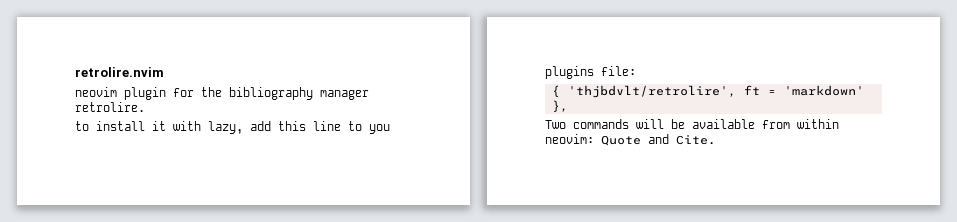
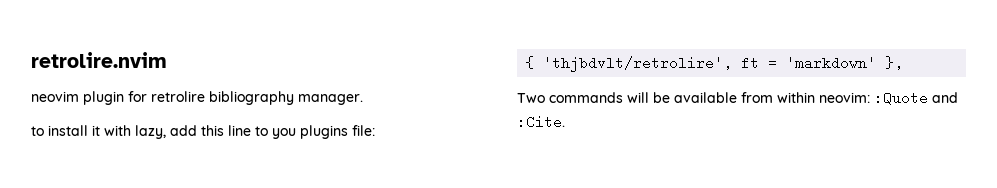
- neovim plugin for the bibliography manager retrolire.
+ neovim plugin for retrolire bibliography manager.
- Two commands will be available from within neovim: Quote and Cite.
+ Two commands will be available from within neovim: :Quote and :Cite.

